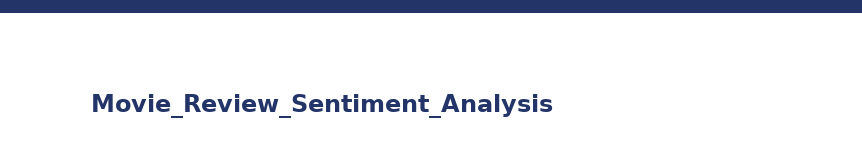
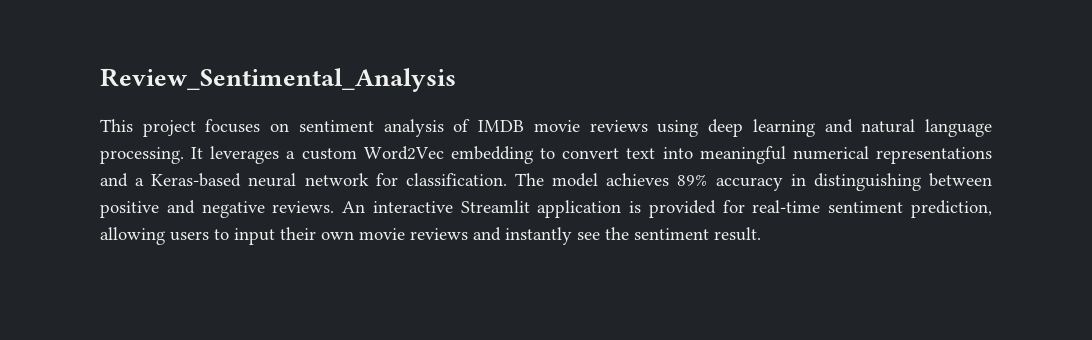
- Movie_Review_Sentiment_Analysis
+ Review_Sentimental_Analysis
+ This project focuses on sentiment analysis of IMDB movie reviews using deep learning and natural language processing. It leverages a custom Word2Vec embedding to convert text into meaningful numerical representations and a Keras-based neural network for classification. The model achieves 89% accuracy in distinguishing between positive and negative reviews. An interactive Streamlit application is provided for real-time sentiment prediction, allowing users to input their own movie reviews and instantly see the sentiment result.

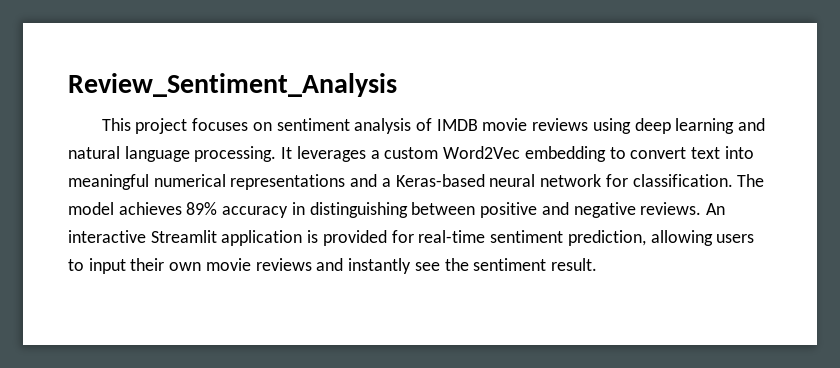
- Review_Sentimental_Analysis
+ Review_Sentiment_Analysis

